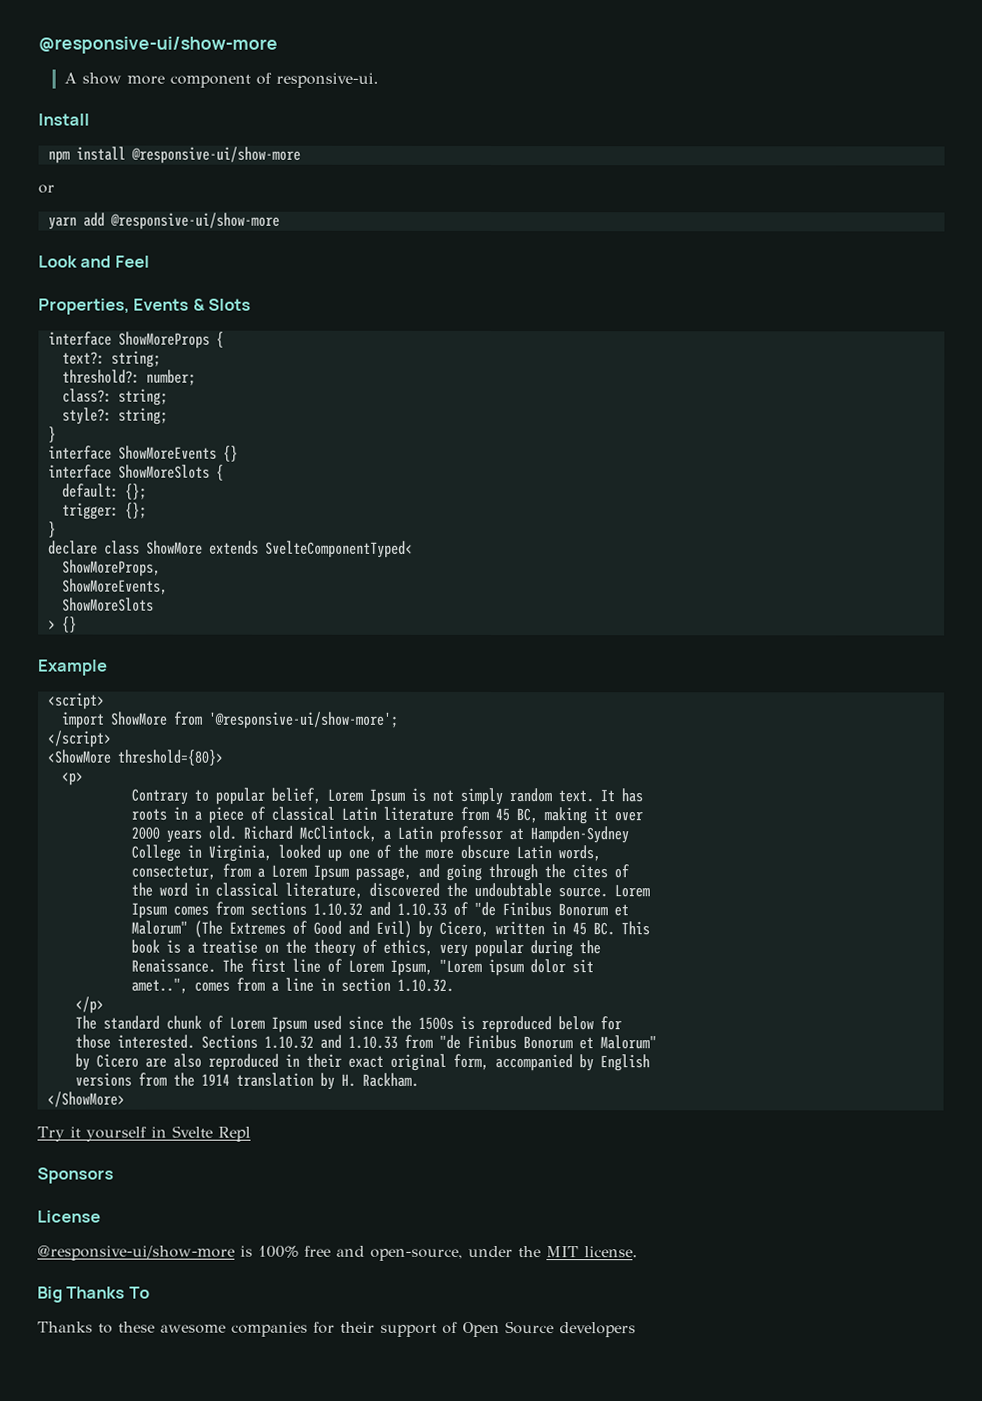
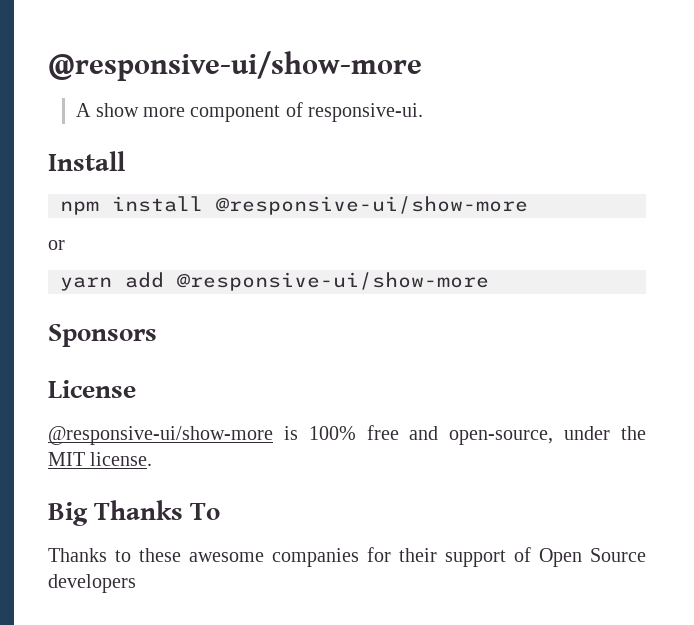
- Look and Feel
- Properties, Events & Slots
- interface ShowMoreProps {
- text?: string;
- threshold?: number;
- class?: string;
- style?: string;
- }
- interface ShowMoreEvents {}
- interface ShowMoreSlots {
- default: {};
- trigger: {};
- }
- declare class ShowMore extends SvelteComponentTyped<
- ShowMoreProps,
- ShowMoreEvents,
- ShowMoreSlots
- > {}
- Example
- <script>
- import ShowMore from '@responsive-ui/show-more';
- </script>
- <ShowMore threshold={80}>
- <p>
- Contrary to popular belief, Lorem Ipsum is not simply random text. It has
- roots in a piece of classical Latin literature from 45 BC, making it over
- 2000 years old. Richard McClintock, a Latin professor at Hampden-Sydney
- College in Virginia, looked up one of the more obscure Latin words,
- consectetur, from a Lorem Ipsum passage, and going through the cites of
- the word in classical literature, discovered the undoubtable source. Lorem
- Ipsum comes from sections 1.10.32 and 1.10.33 of "de Finibus Bonorum et
- Malorum" (The Extremes of Good and Evil) by Cicero, written in 45 BC. This
- book is a treatise on the theory of ethics, very popular during the
- Renaissance. The first line of Lorem Ipsum, "Lorem ipsum dolor sit
- amet..", comes from a line in section 1.10.32.
- </p>
- The standard chunk of Lorem Ipsum used since the 1500s is reproduced below for
- those interested. Sections 1.10.32 and 1.10.33 from "de Finibus Bonorum et Malorum"
- by Cicero are also reproduced in their exact original form, accompanied by English
- versions from the 1914 translation by H. Rackham.
- </ShowMore>
- Try it yourself in Svelte Repl

